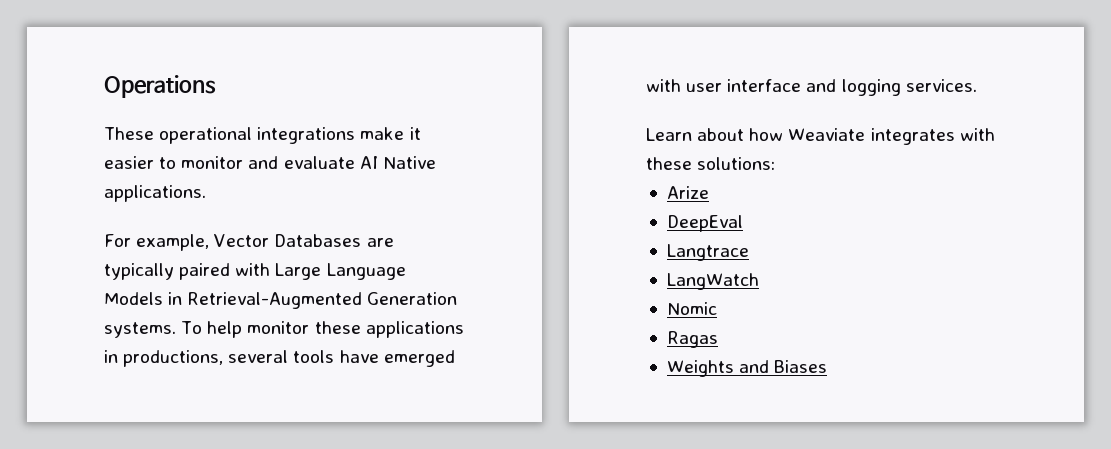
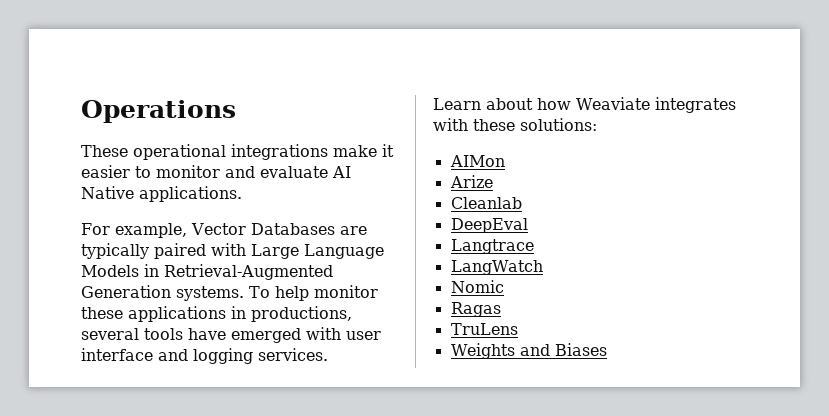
+ AIMon
+ Cleanlab
+ TruLens

